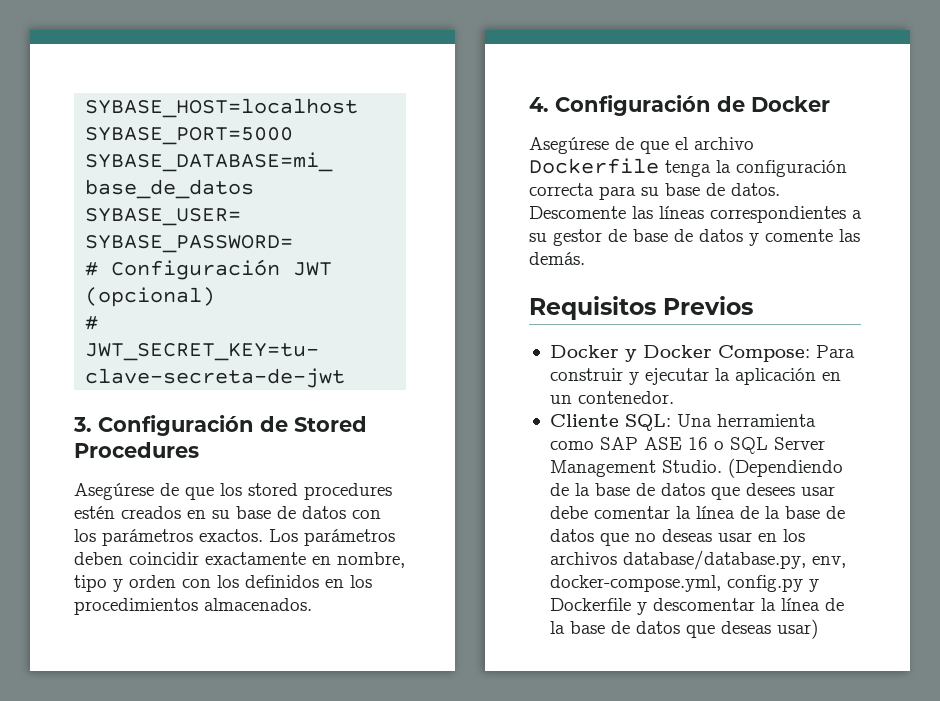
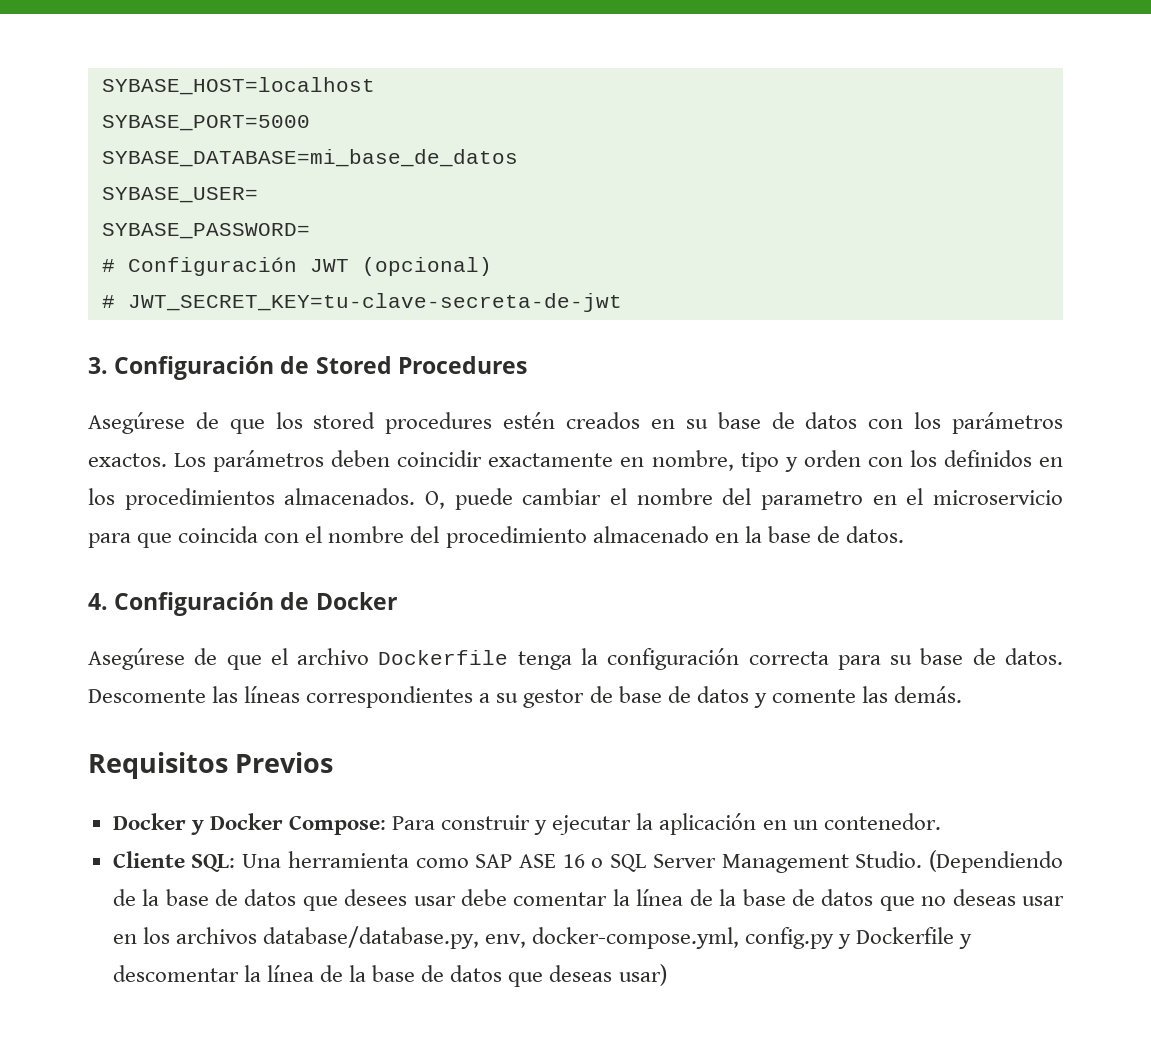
+ O, puede cambiar el nombre del parametro en el microservicio para que coincida con el nombre del procedimiento almacenado en la base de datos.

